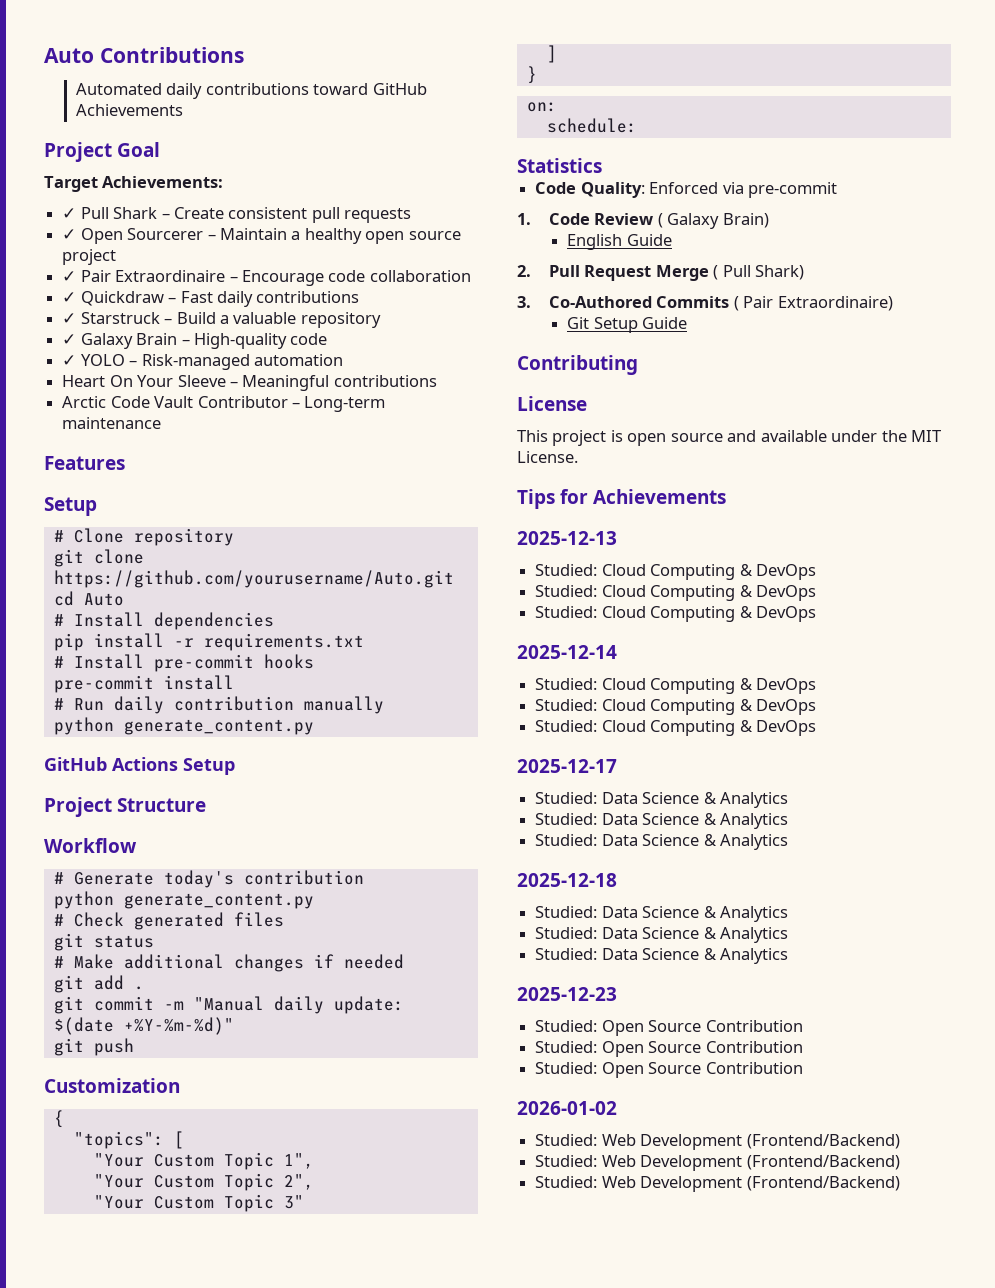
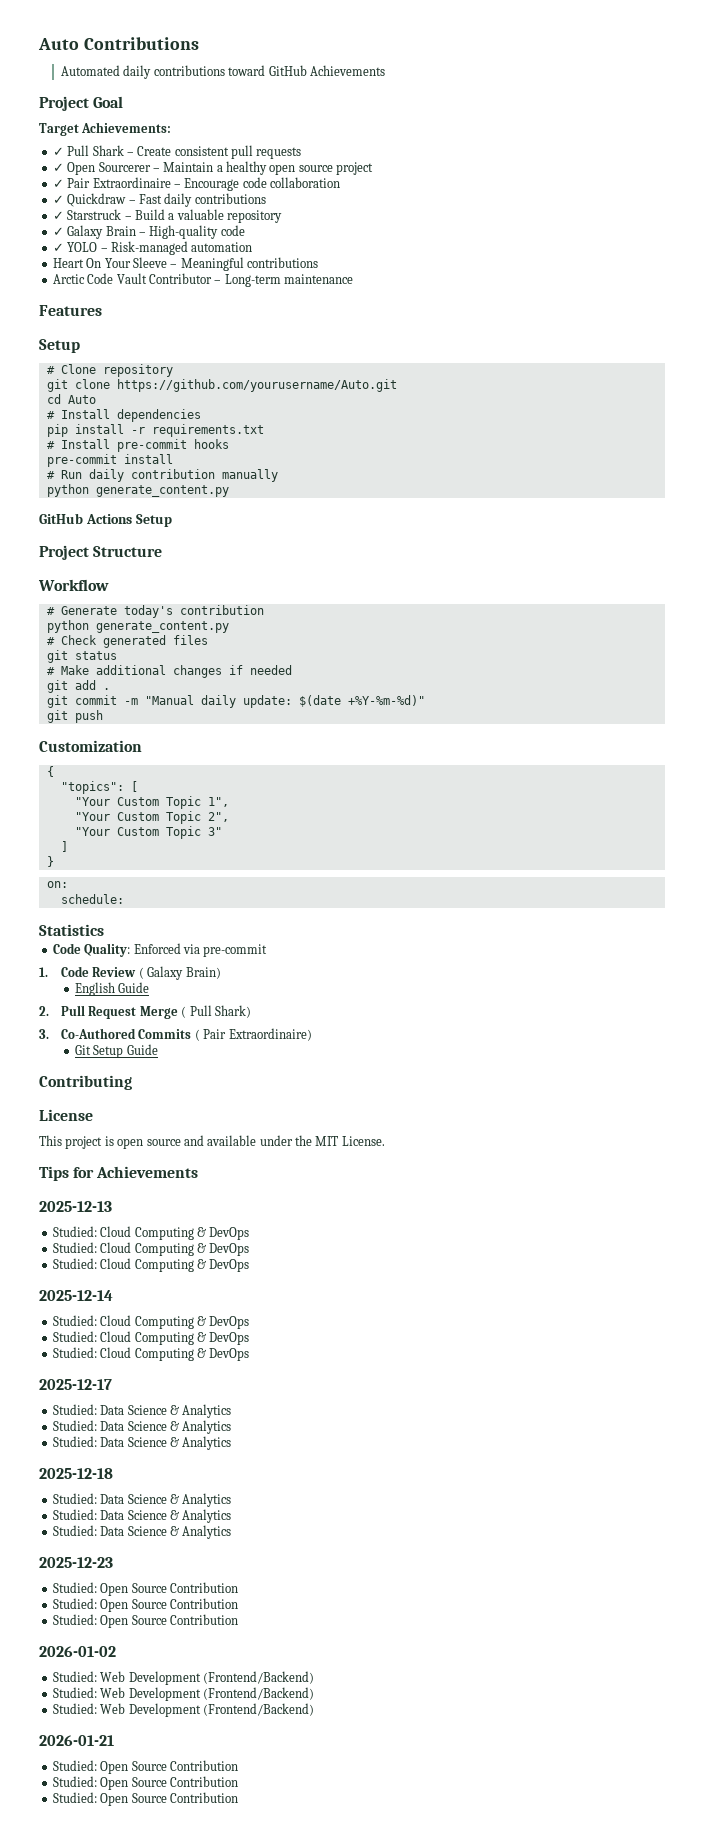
+ 2026-01-21
+ Studied: Open Source Contribution
+ Studied: Open Source Contribution
+ Studied: Open Source Contribution

